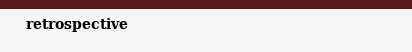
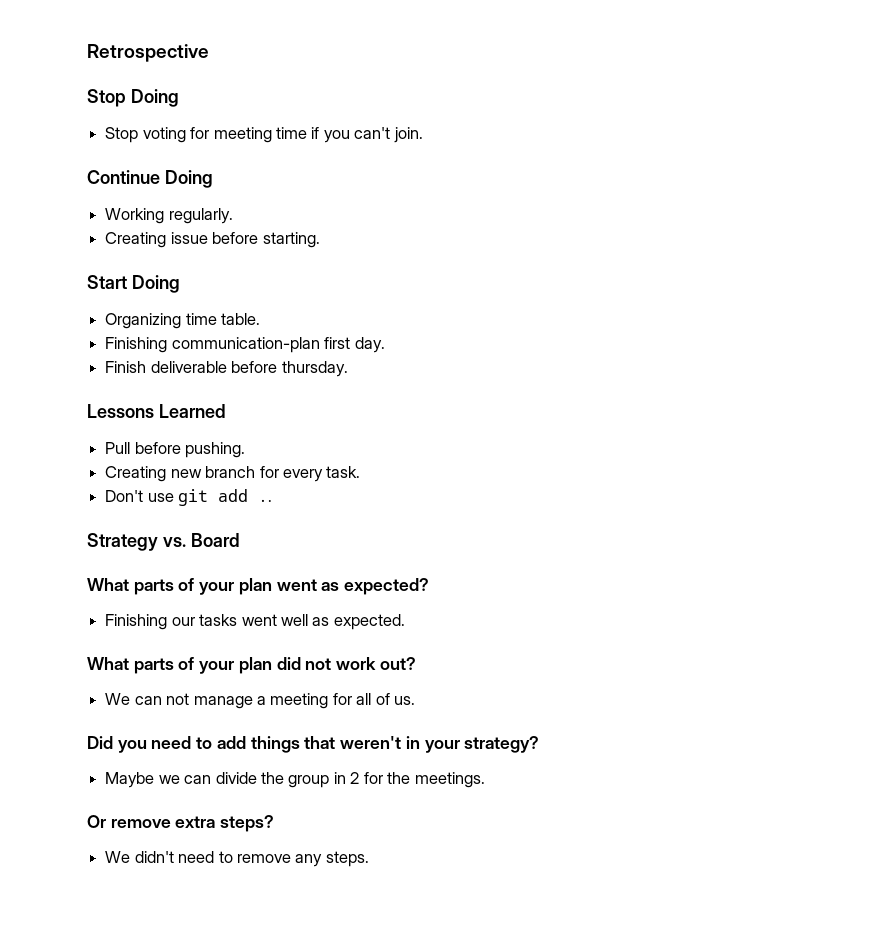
- retrospective
+ Retrospective
+ Stop Doing
+ Stop voting for meeting time if you can't join.
+ Continue Doing
+ Working regularly.
+ Creating issue before starting.
+ Start Doing
+ Organizing time table.
+ Finishing communication-plan first day.
+ Finish deliverable before thursday.
+ Lessons Learned
+ Pull before pushing.
+ Creating new branch for every task.
+ Don't use git add ..
+ Strategy vs. Board
+ What parts of your plan went as expected?
+ Finishing our tasks went well as expected.
+ What parts of your plan did not work out?
+ We can not manage a meeting for all of us.
+ Did you need to add things that weren't in your strategy?
+ Maybe we can divide the group in 2 for the meetings.
+ Or remove extra steps?
+ We didn't need to remove any steps.

